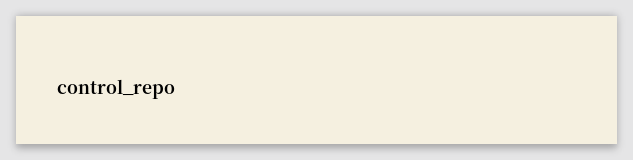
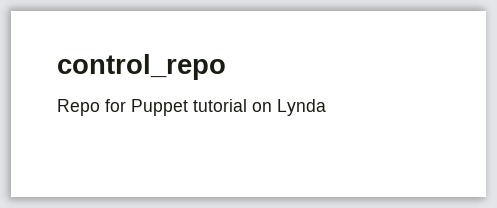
+ Repo for Puppet tutorial on Lynda

